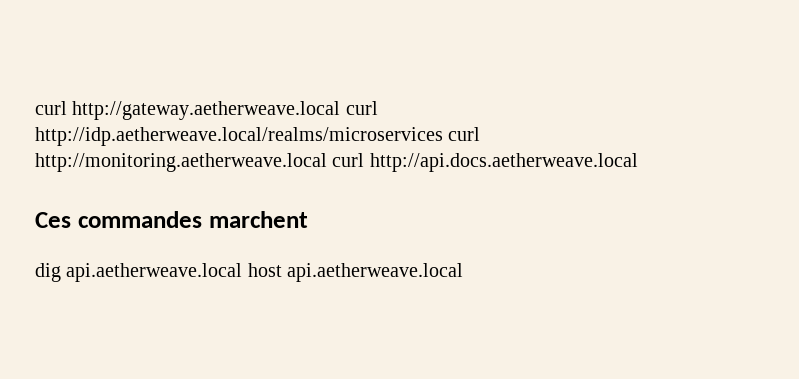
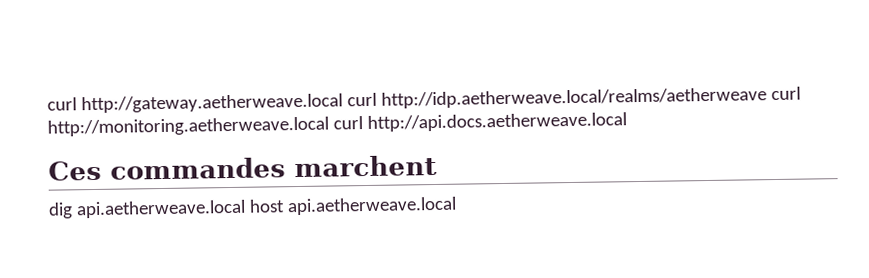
- curl http://gateway.aetherweave.local curl http://idp.aetherweave.local/realms/microservices curl http://monitoring.aetherweave.local curl http://api.docs.aetherweave.local
+ curl http://gateway.aetherweave.local curl http://idp.aetherweave.local/realms/aetherweave curl http://monitoring.aetherweave.local curl http://api.docs.aetherweave.local

